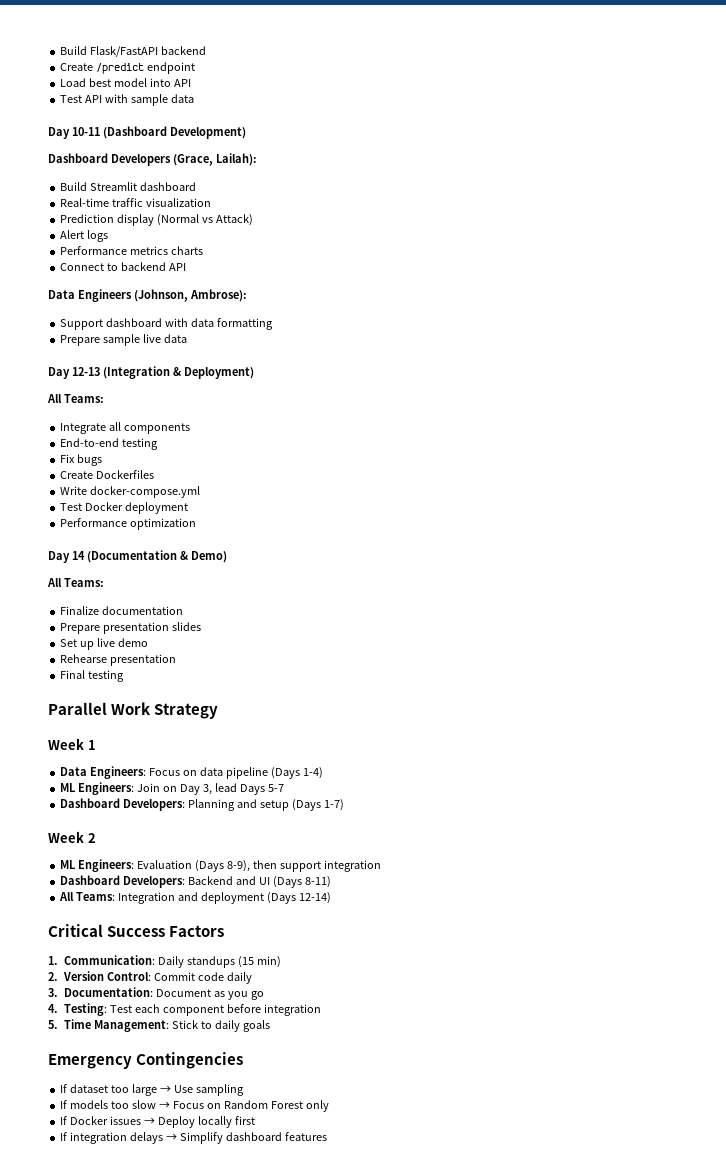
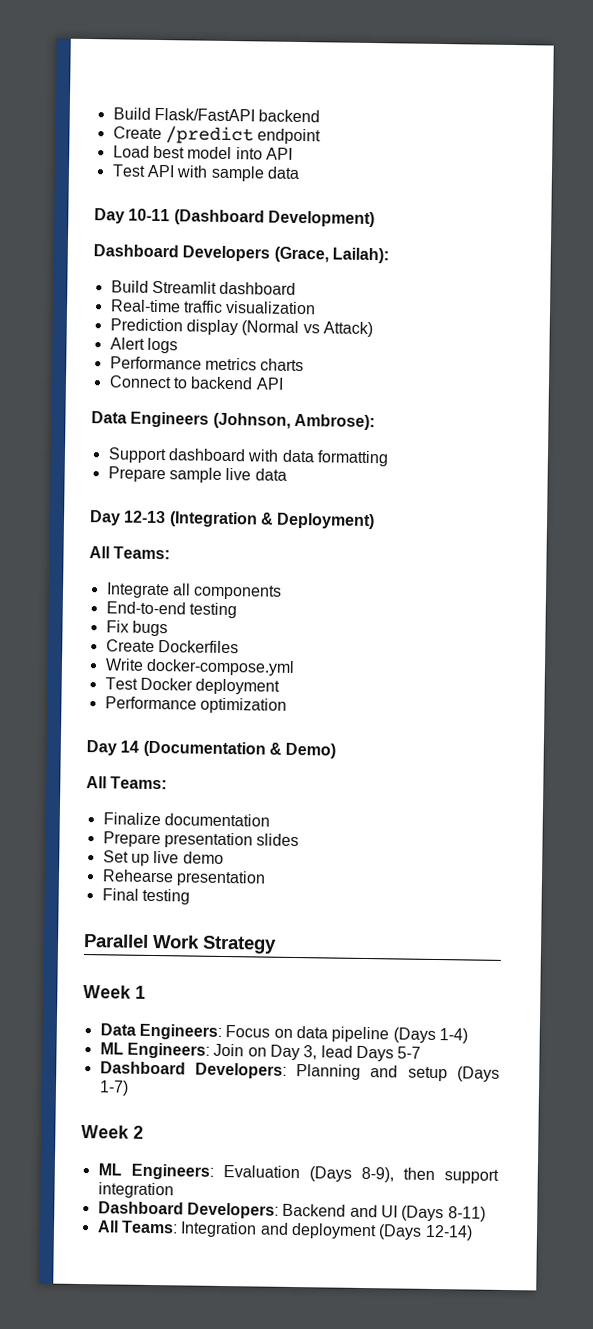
- Critical Success Factors
- 1. Communication: Daily standups (15 min)
- 2. Version Control: Commit code daily
- 3. Documentation: Document as you go
- 4. Testing: Test each component before integration
- 5. Time Management: Stick to daily goals
- Emergency Contingencies
- If dataset too large → Use sampling
- If models too slow → Focus on Random Forest only
- If Docker issues → Deploy locally first
- If integration delays → Simplify dashboard features

